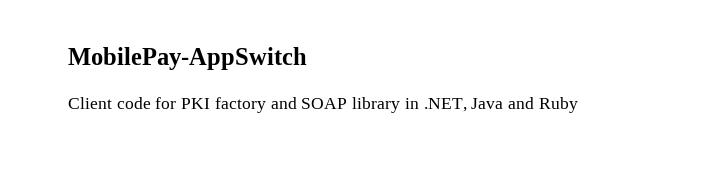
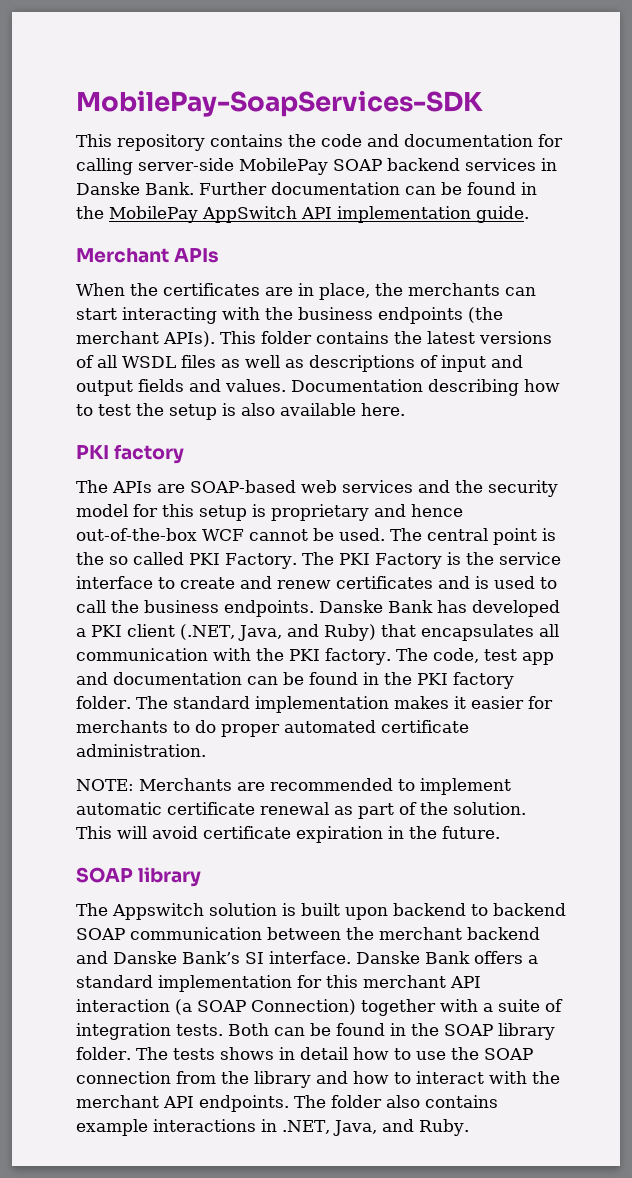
- MobilePay-AppSwitch
- Client code for PKI factory and SOAP library in .NET, Java and Ruby
+ MobilePay-SoapServices-SDK
+ This repository contains the code and documentation for calling server-side MobilePay SOAP backend services in Danske Bank. Further documentation can be found in the MobilePay AppSwitch API implementation guide.
+ Merchant APIs
+ When the certificates are in place, the merchants can start interacting with the business endpoints (the merchant APIs). This folder contains the latest versions of all WSDL files as well as descriptions of input and output fields and values. Documentation describing how to test the setup is also available here.
+ PKI factory
+ The APIs are SOAP-based web services and the security model for this setup is proprietary and hence out-of-the-box WCF cannot be used. The central point is the so called PKI Factory. The PKI Factory is the service interface to create and renew certificates and is used to call the business endpoints. Danske Bank has developed a PKI client (.NET, Java, and Ruby) that encapsulates all communication with the PKI factory. The code, test app and documentation can be found in the PKI factory folder. The standard implementation makes it easier for merchants to do proper automated certificate administration.
+ NOTE: Merchants are recommended to implement automatic certificate renewal as part of the solution. This will avoid certificate expiration in the future.
+ SOAP library
+ The Appswitch solution is built upon backend to backend SOAP communication between the merchant backend and Danske Bank’s SI interface. Danske Bank offers a standard implementation for this merchant API interaction (a SOAP Connection) together with a suite of integration tests. Both can be found in the SOAP library folder. The tests shows in detail how to use the SOAP connection from the library and how to interact with the merchant API endpoints. The folder also contains example interactions in .NET, Java, and Ruby.

